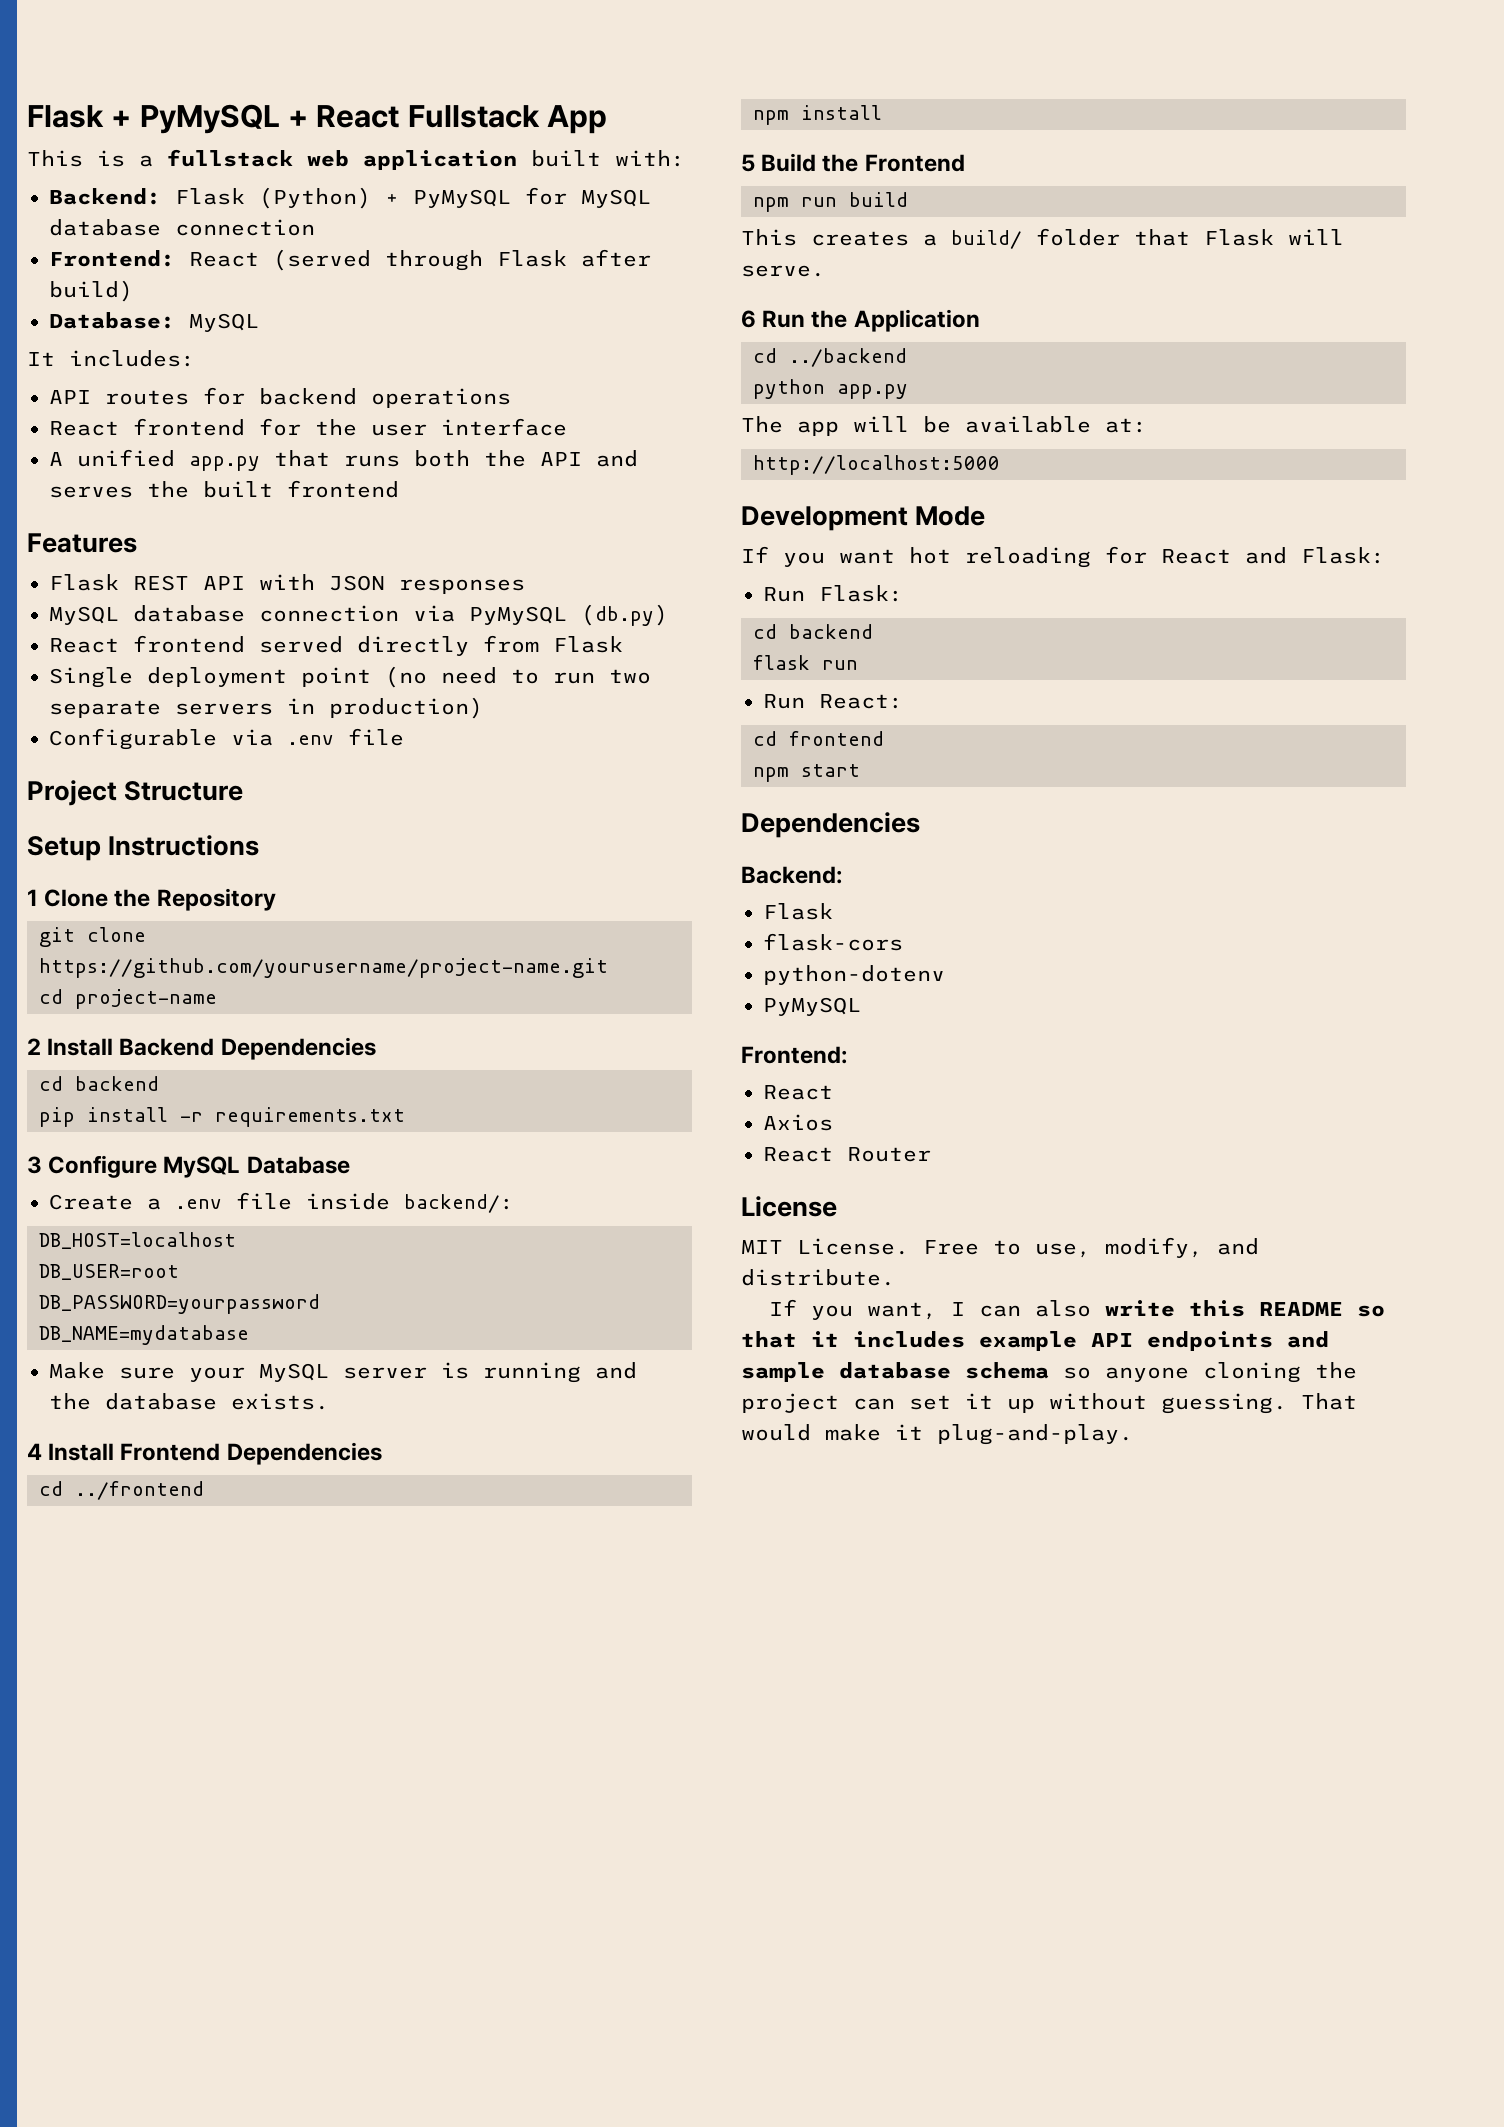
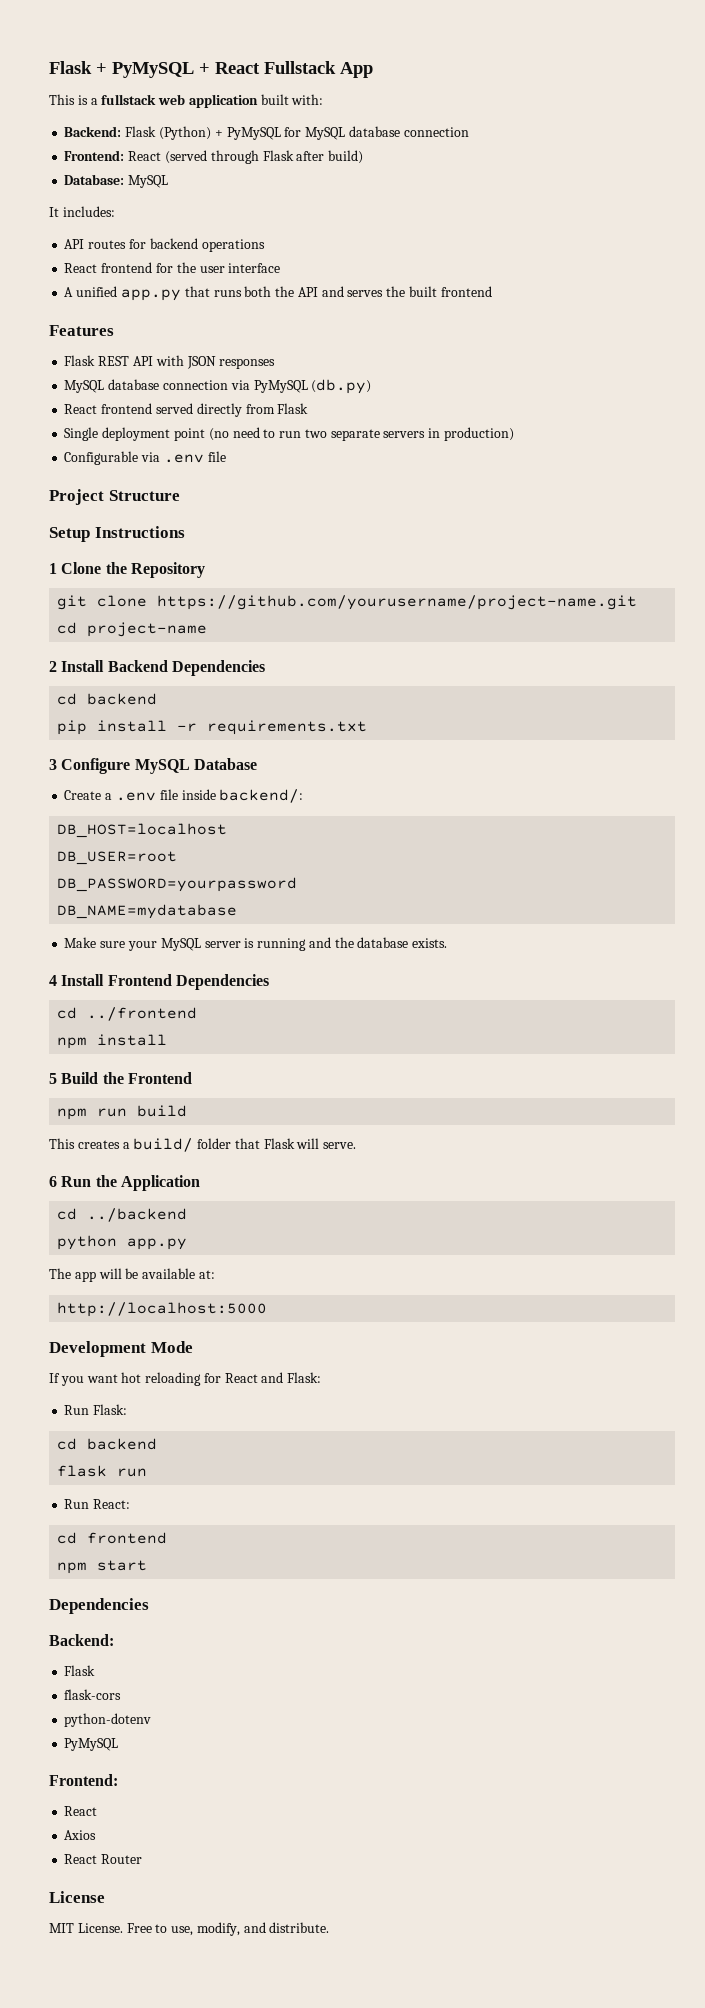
- If you want, I can also write this README so that it includes example API endpoints and sample database schema so anyone cloning the project can set it up without guessing. That would make it plug-and-play.

